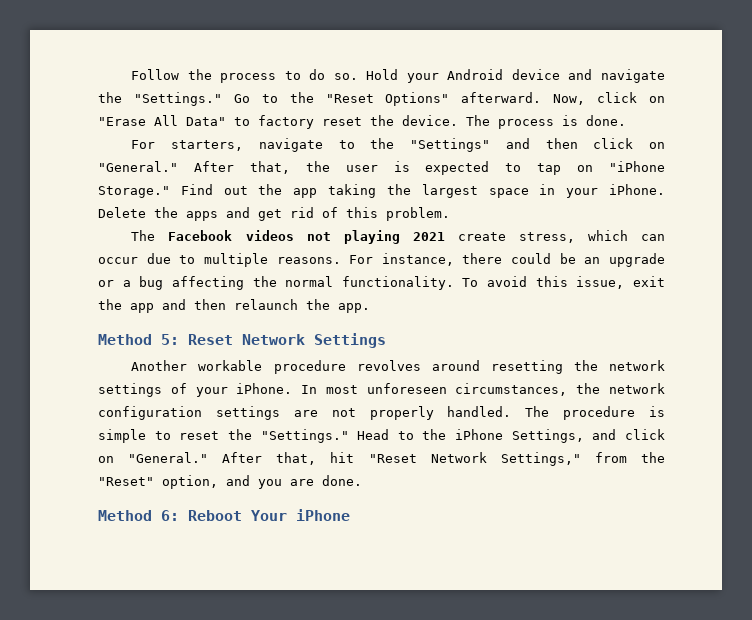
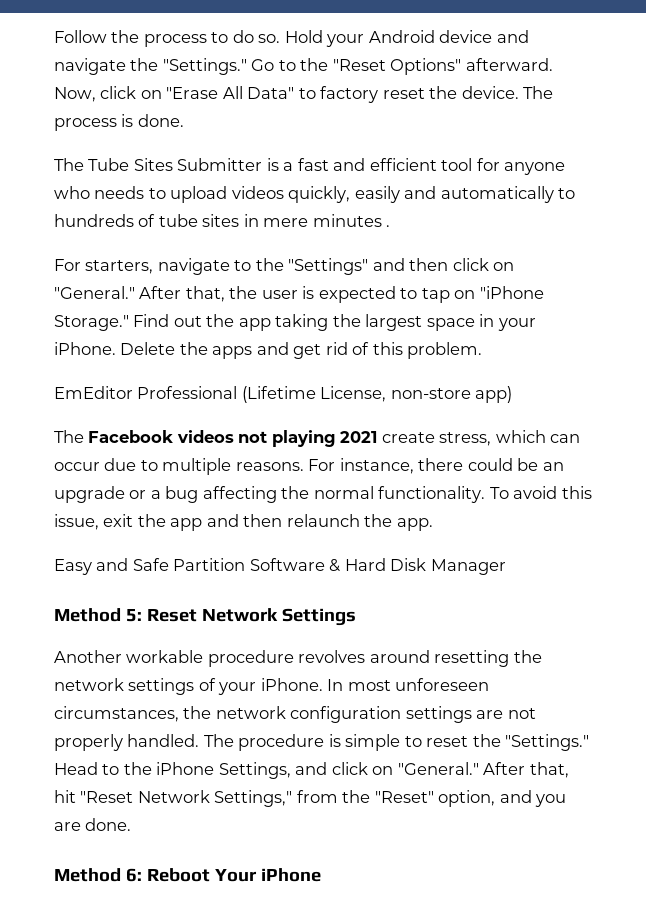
+ The Tube Sites Submitter is a fast and efficient tool for anyone who needs to upload videos quickly, easily and automatically to hundreds of tube sites in mere minutes .
+ EmEditor Professional (Lifetime License, non-store app)
+ Easy and Safe Partition Software & Hard Disk Manager

